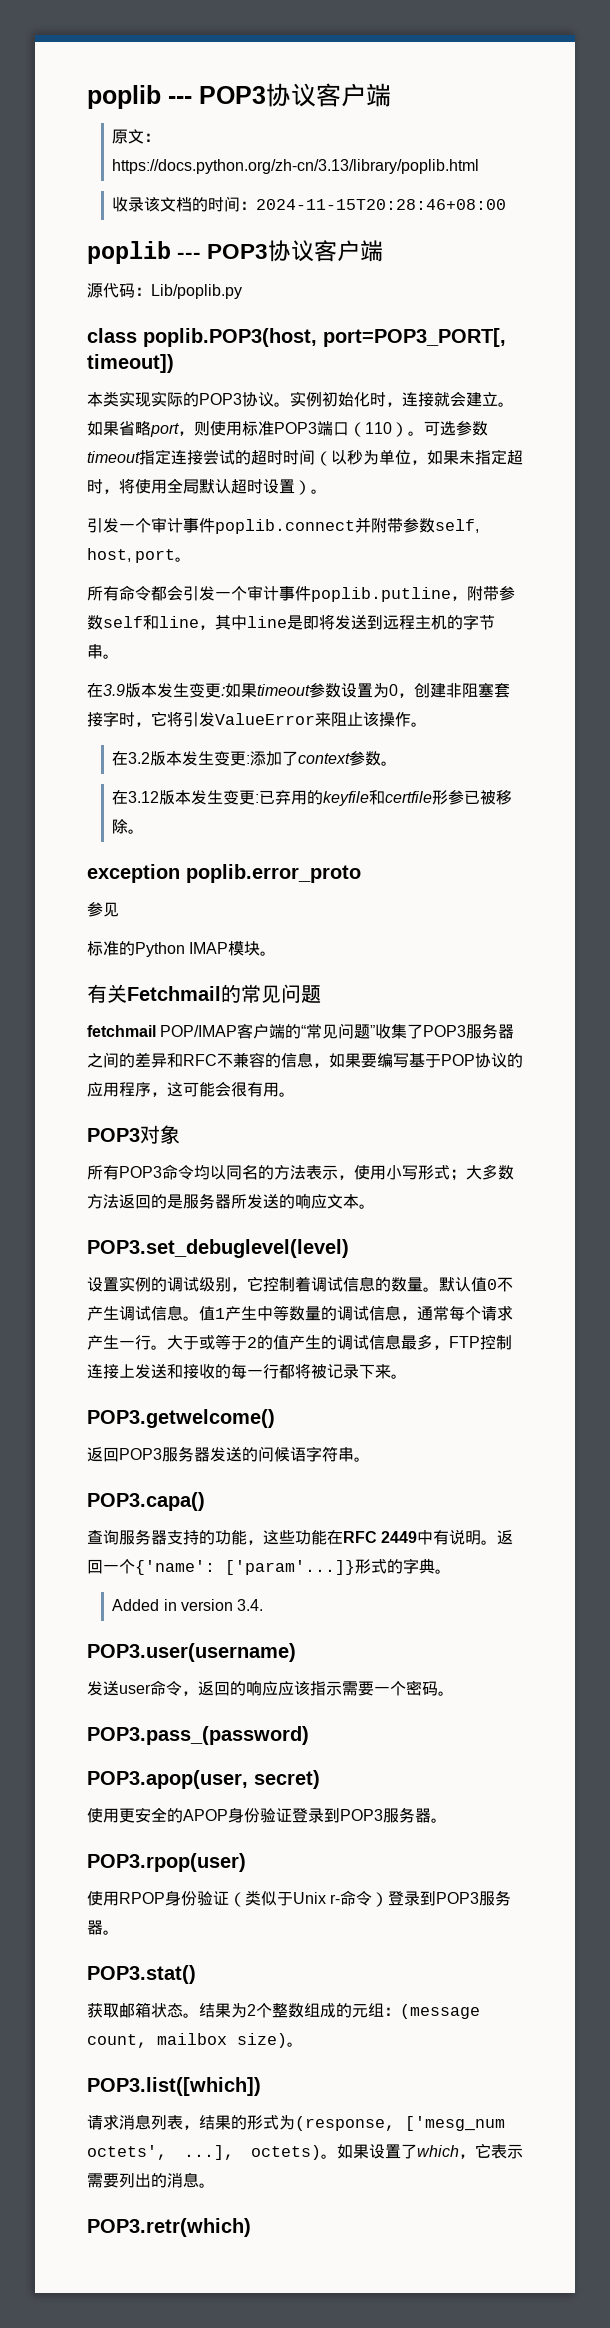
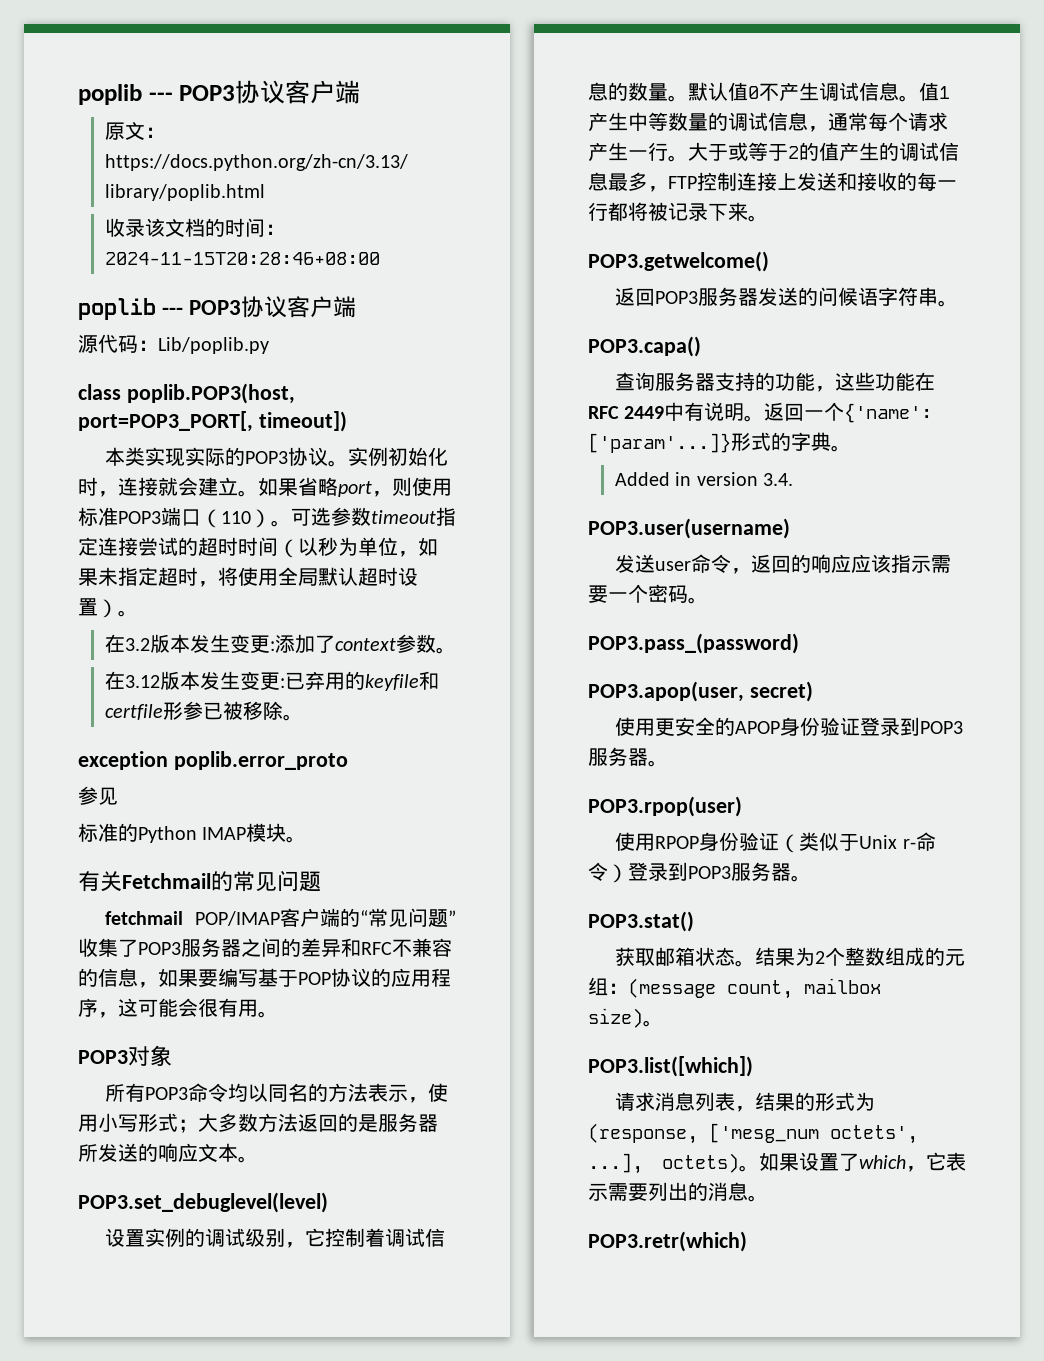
- 引发一个审计事件poplib.connect并附带参数self, host, port。
- 所有命令都会引发一个审计事件poplib.putline，附带参数self和line，其中line是即将发送到远程主机的字节串。
- 在3.9版本发生变更:如果timeout参数设置为0，创建非阻塞套接字时，它将引发ValueError来阻止该操作。

